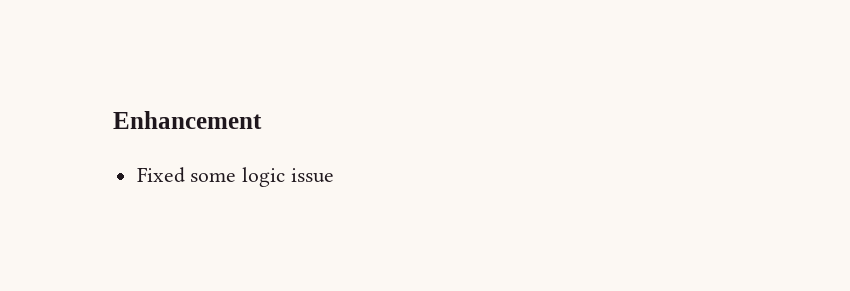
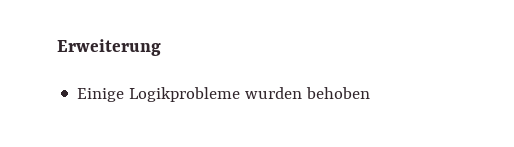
- Enhancement
- Fixed some logic issue
+ Erweiterung
+ Einige Logikprobleme wurden behoben

